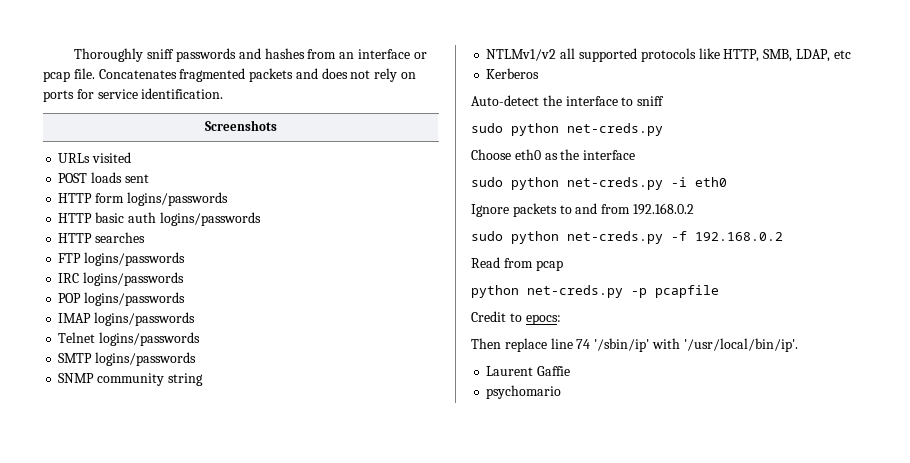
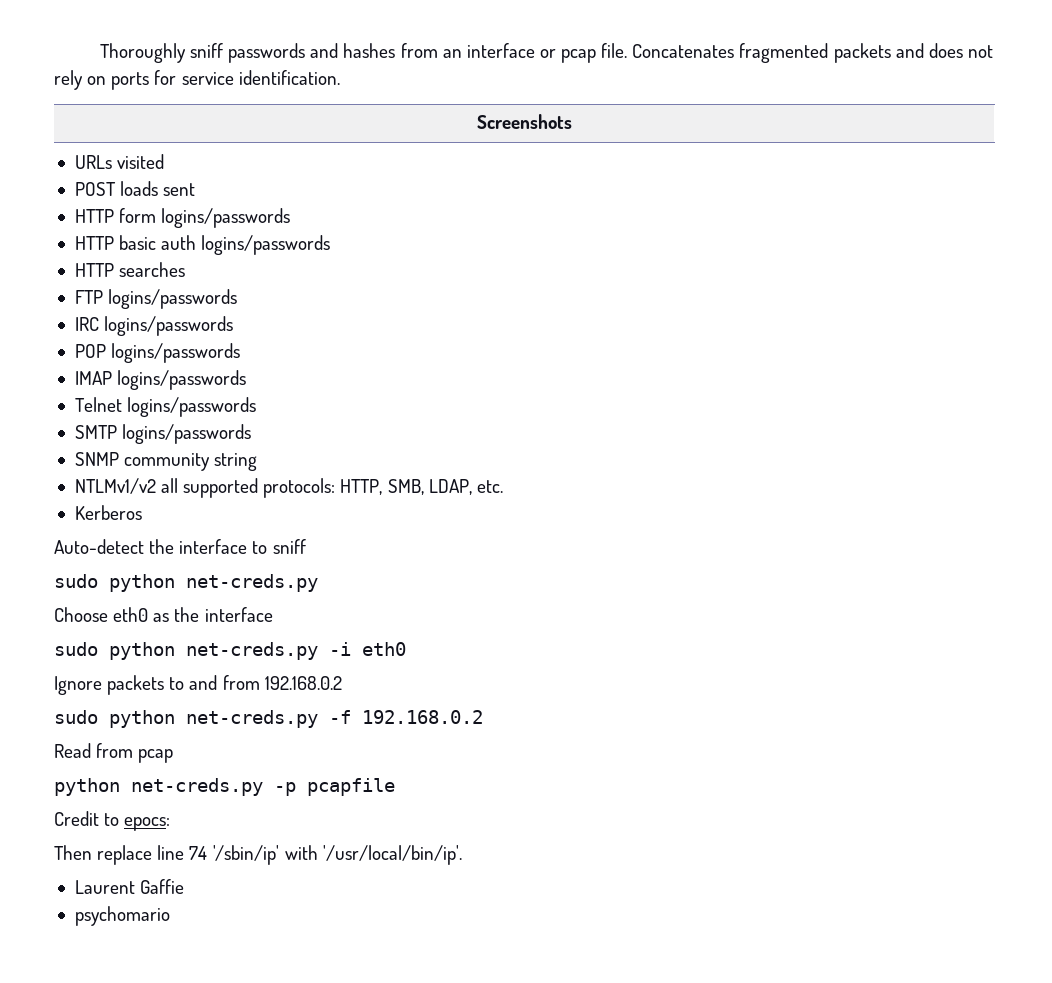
- NTLMv1/v2 all supported protocols like HTTP, SMB, LDAP, etc
+ NTLMv1/v2 all supported protocols: HTTP, SMB, LDAP, etc.

